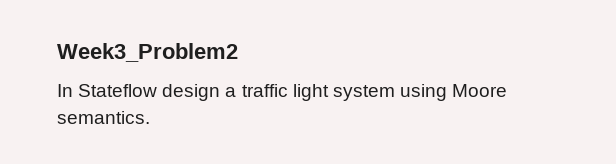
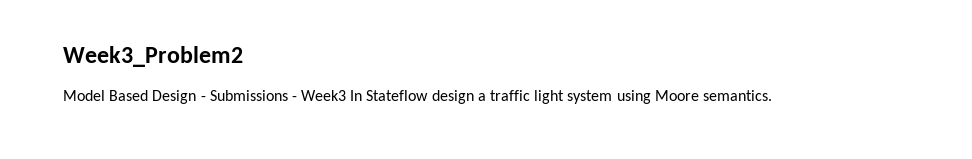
- In Stateflow design a traffic light system using Moore semantics.
+ Model Based Design - Submissions - Week3 In Stateflow design a traffic light system using Moore semantics.

